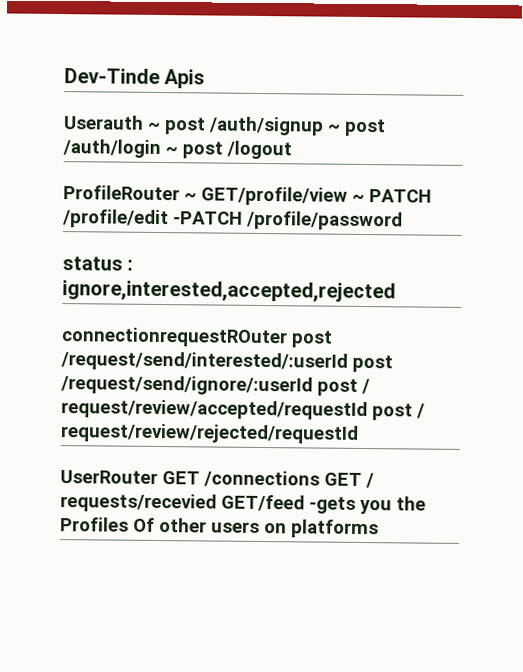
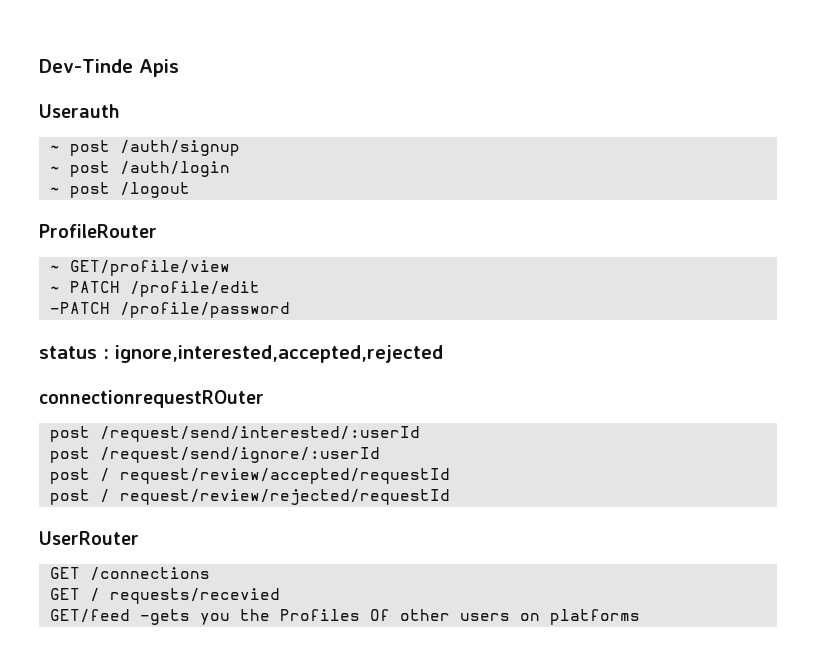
- Userauth ~ post /auth/signup ~ post /auth/login ~ post /logout
+ Userauth
+ ~ post /auth/signup
+ ~ post /auth/login
+ ~ post /logout
- ProfileRouter ~ GET/profile/view ~ PATCH /profile/edit -PATCH /profile/password
+ ProfileRouter
+ ~ GET/profile/view
+ ~ PATCH /profile/edit
+ -PATCH /profile/password
- connectionrequestROuter post /request/send/interested/:userId post /request/send/ignore/:userId post / request/review/accepted/requestId post / request/review/rejected/requestId
+ connectionrequestROuter
+ post /request/send/interested/:userId
+ post /request/send/ignore/:userId
+ post / request/review/accepted/requestId
+ post / request/review/rejected/requestId
- UserRouter GET /connections GET / requests/recevied GET/feed -gets you the Profiles Of other users on platforms
+ UserRouter
+ GET /connections
+ GET / requests/recevied
+ GET/feed -gets you the Profiles Of other users on platforms

